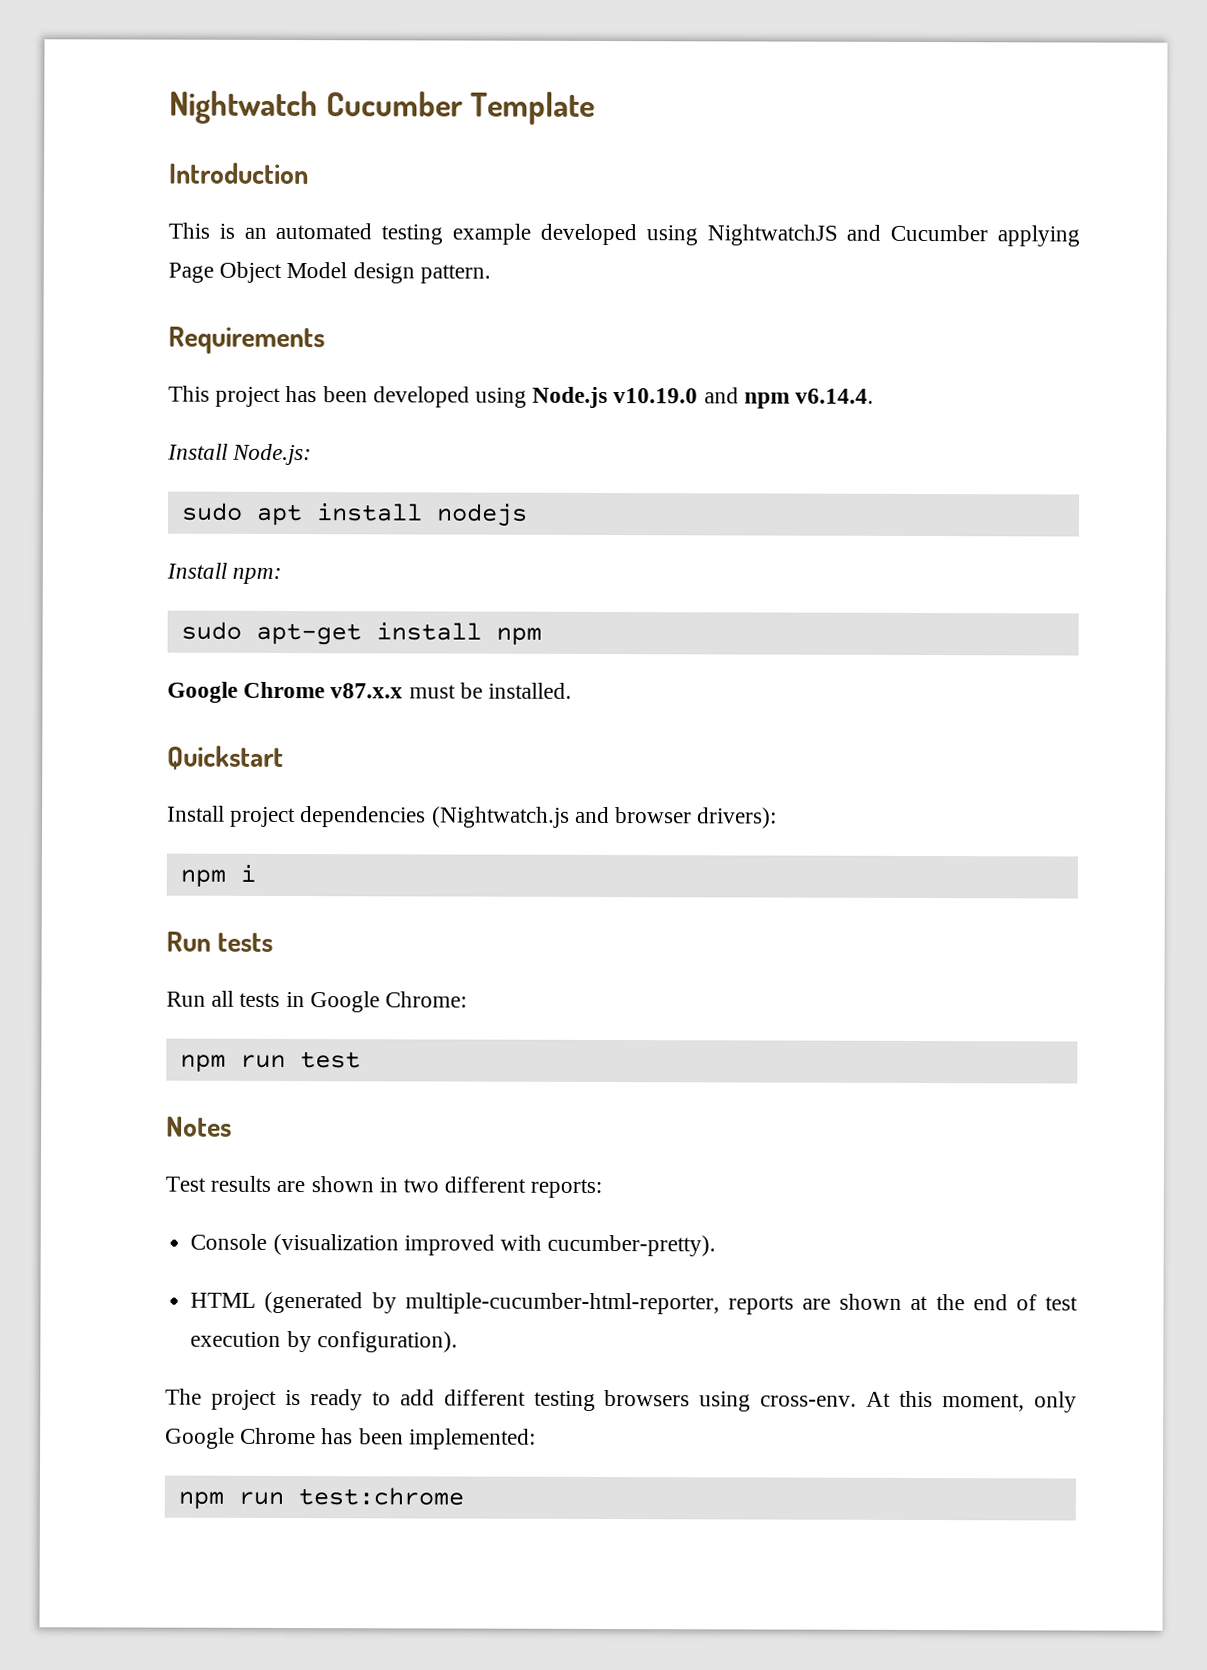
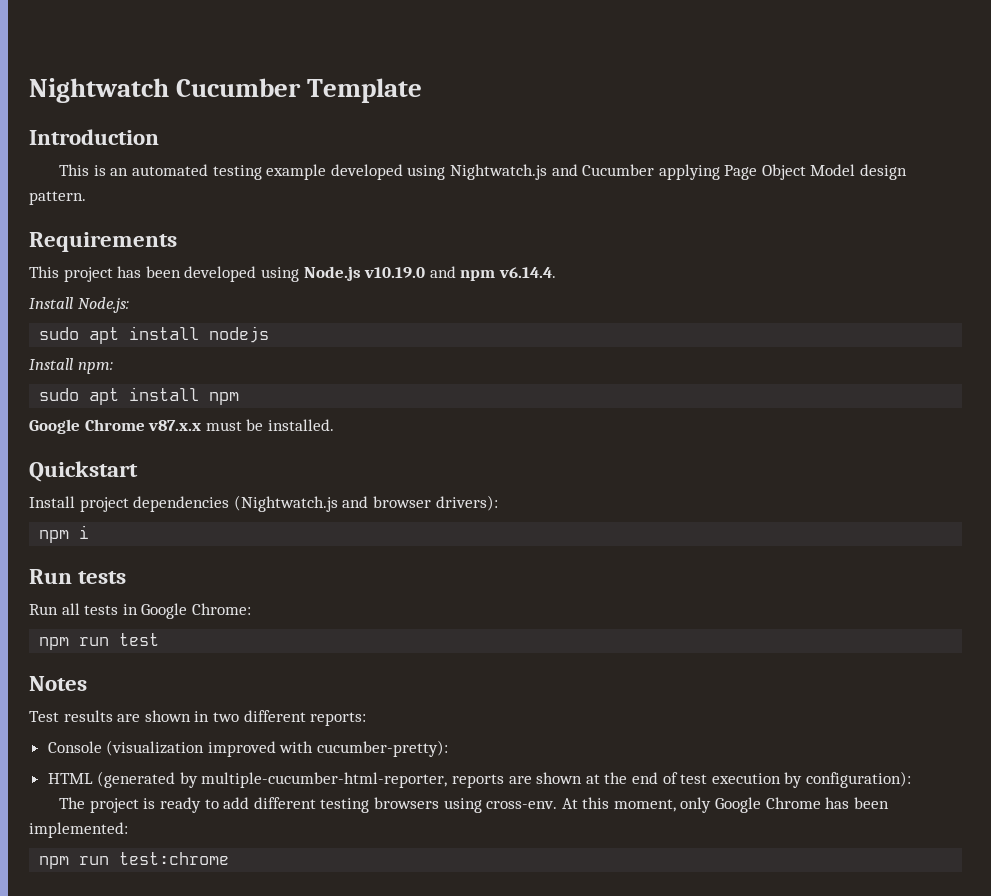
- This is an automated testing example developed using NightwatchJS and Cucumber applying Page Object Model design pattern.
+ This is an automated testing example developed using Nightwatch.js and Cucumber applying Page Object Model design pattern.
- sudo apt-get install npm
+ sudo apt install npm
- Console (visualization improved with cucumber-pretty).
+ Console (visualization improved with cucumber-pretty):
- HTML (generated by multiple-cucumber-html-reporter, reports are shown at the end of test execution by configuration).
+ HTML (generated by multiple-cucumber-html-reporter, reports are shown at the end of test execution by configuration):

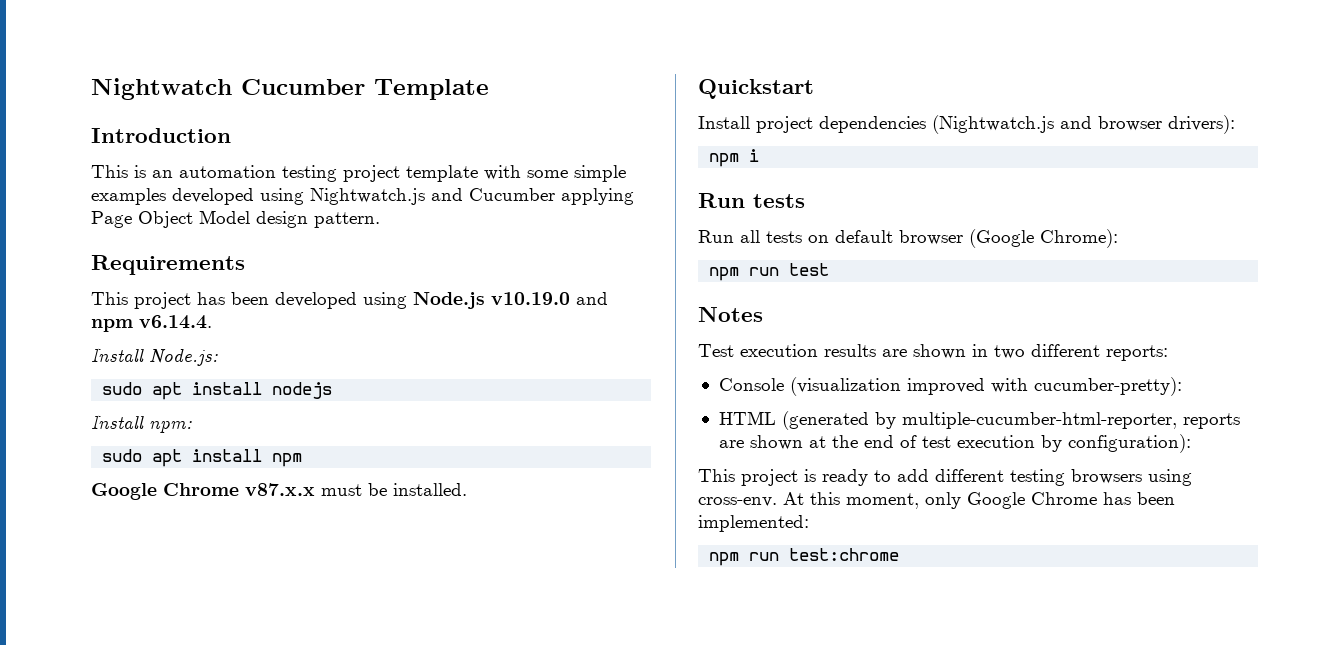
- This is an automated testing example developed using Nightwatch.js and Cucumber applying Page Object Model design pattern.
+ This is an automation testing project template with some simple examples developed using Nightwatch.js and Cucumber applying Page Object Model design pattern.
- Run all tests in Google Chrome:
+ Run all tests on default browser (Google Chrome):
- Test results are shown in two different reports:
+ Test execution results are shown in two different reports:
- The project is ready to add different testing browsers using cross-env.
+ This project is ready to add different testing browsers using cross-env.

